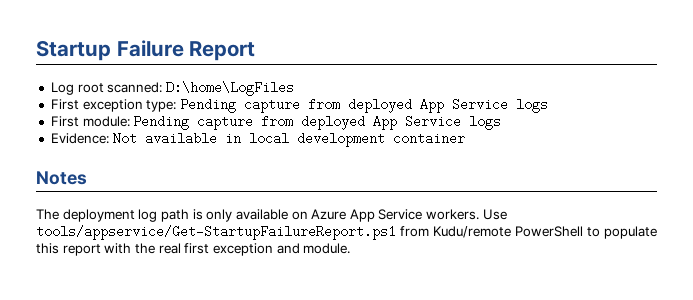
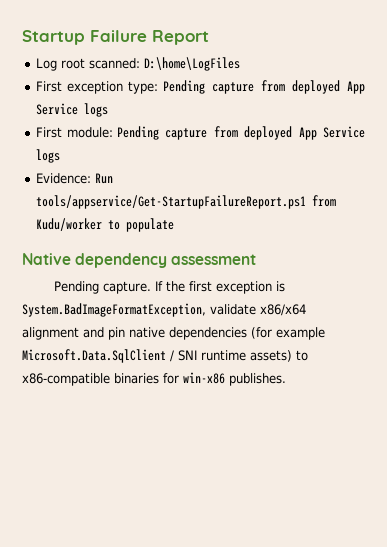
- Evidence: Not available in local development container
- Notes
- The deployment log path is only available on Azure App Service workers. Use tools/appservice/Get-StartupFailureReport.ps1 from Kudu/remote PowerShell to populate this report with the real first exception and module.
+ Evidence: Run tools/appservice/Get-StartupFailureReport.ps1 from Kudu/worker to populate
+ Native dependency assessment
+ Pending capture. If the first exception is System.BadImageFormatException, validate x86/x64 alignment and pin native dependencies (for example Microsoft.Data.SqlClient / SNI runtime assets) to x86-compatible binaries for win-x86 publishes.

